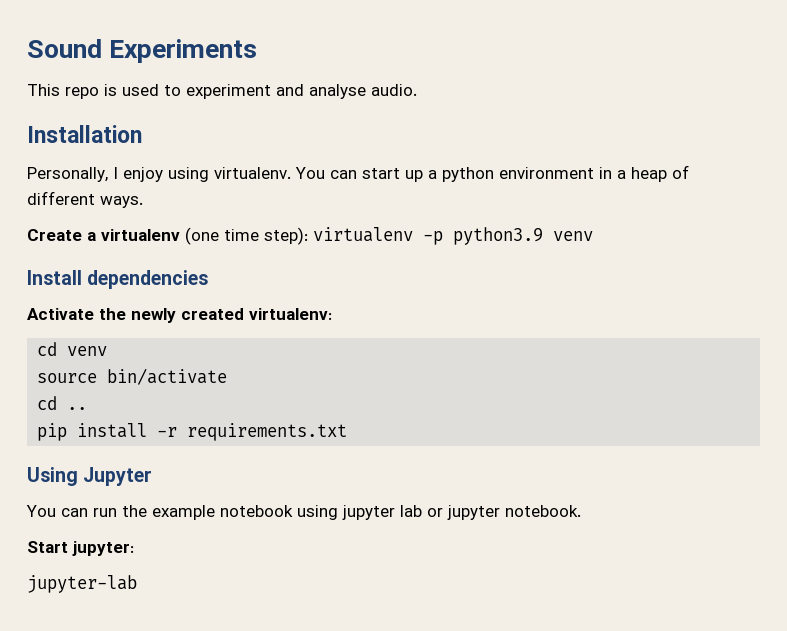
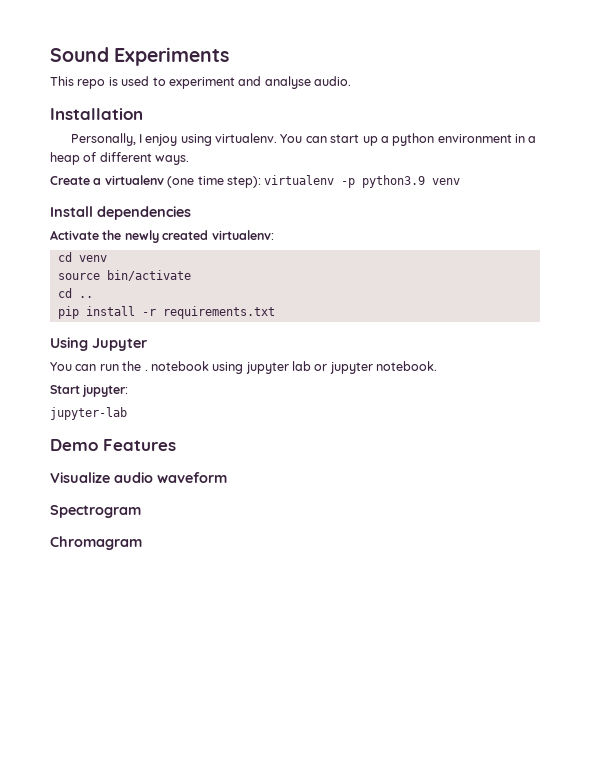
- You can run the example notebook using jupyter lab or jupyter notebook.
+ You can run the . notebook using jupyter lab or jupyter notebook.
+ Demo Features
+ Visualize audio waveform
+ Spectrogram
+ Chromagram

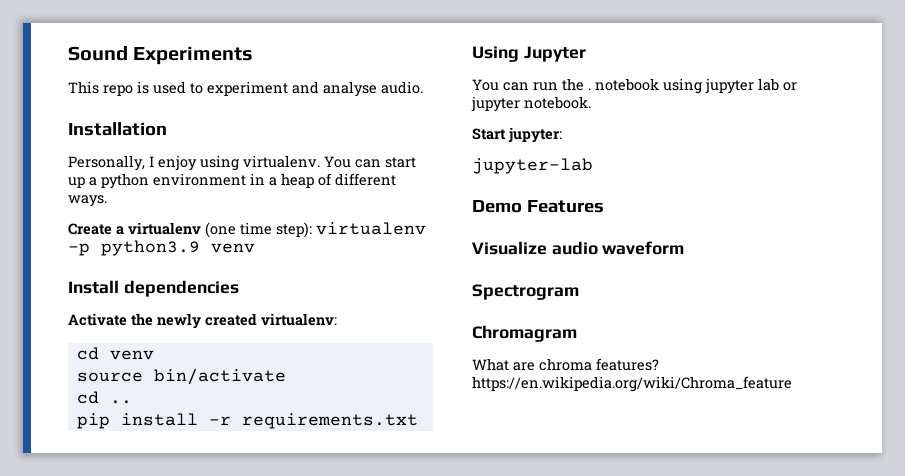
+ What are chroma features? https://en.wikipedia.org/wiki/Chroma_feature

